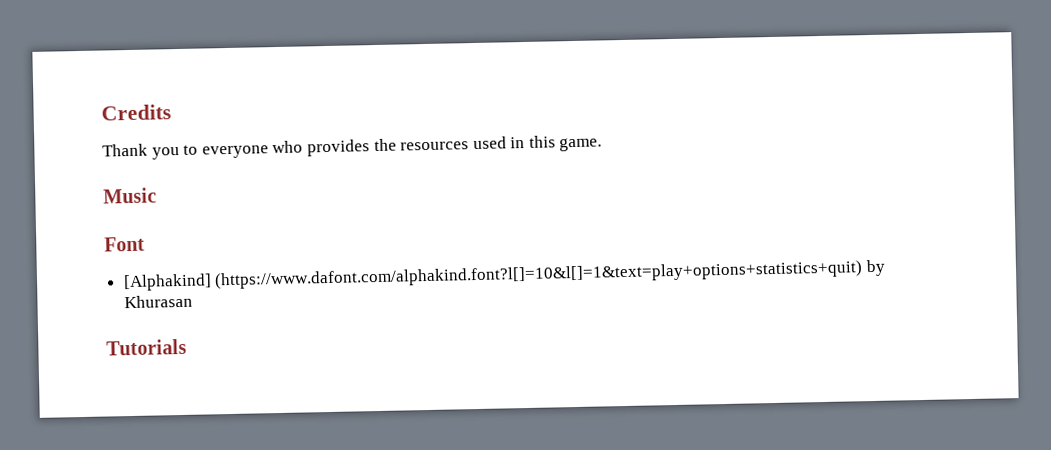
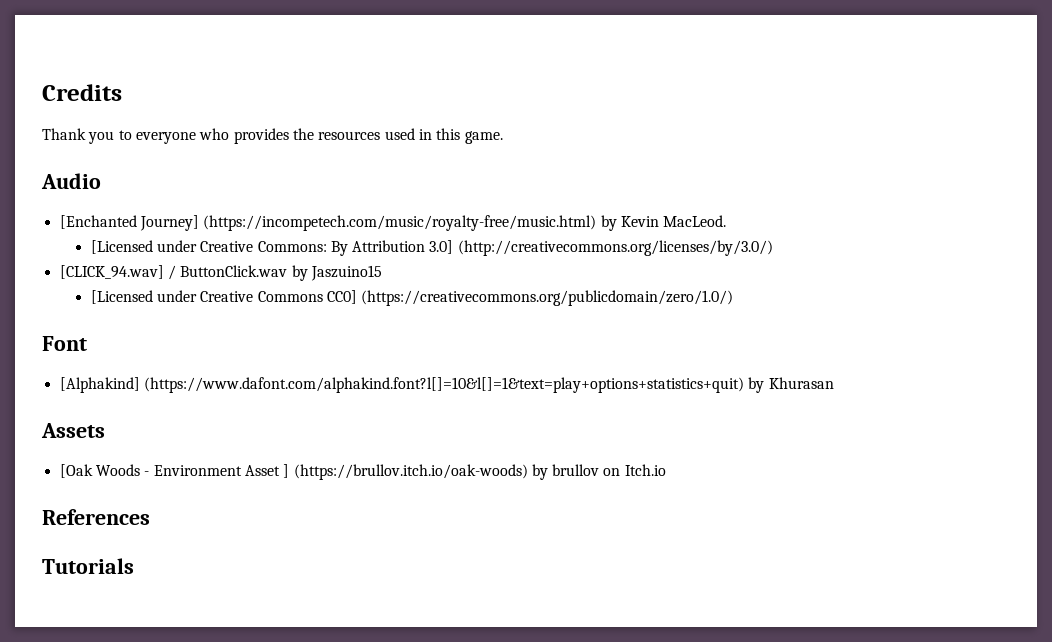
- Music
+ Audio
+ [Enchanted Journey] (https://incompetech.com/music/royalty-free/music.html) by Kevin MacLeod.
+ [Licensed under Creative Commons: By Attribution 3.0] (http://creativecommons.org/licenses/by/3.0/)
+ [CLICK_94.wav] / ButtonClick.wav by Jaszuino15
+ [Licensed under Creative Commons CC0] (https://creativecommons.org/publicdomain/zero/1.0/)
+ Assets
+ [Oak Woods - Environment Asset ] (https://brullov.itch.io/oak-woods) by brullov on Itch.io
+ References

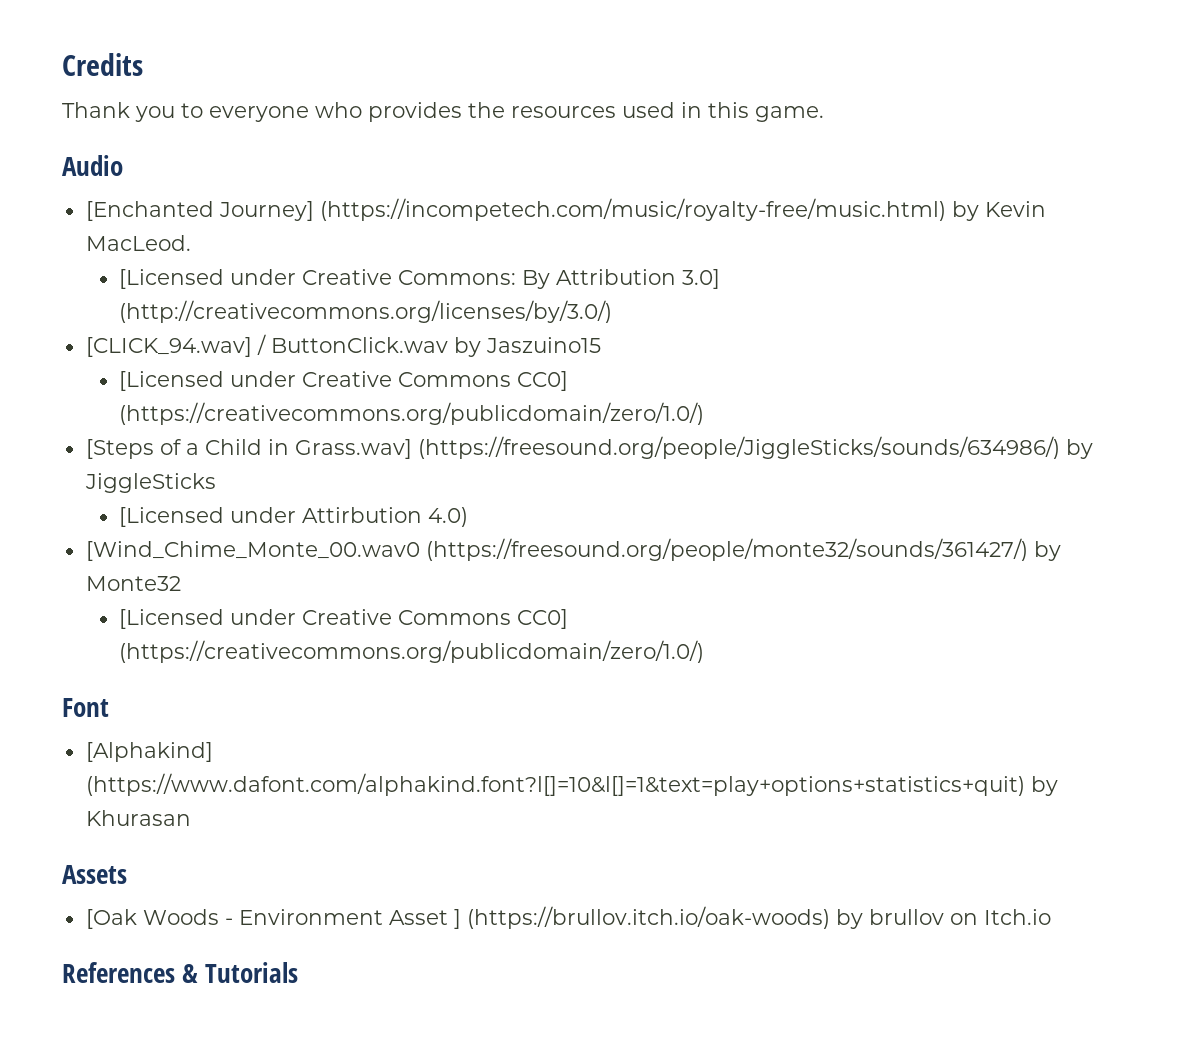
+ [Steps of a Child in Grass.wav] (https://freesound.org/people/JiggleSticks/sounds/634986/) by JiggleSticks
+ [Licensed under Attirbution 4.0)
+ [Wind_Chime_Monte_00.wav0 (https://freesound.org/people/monte32/sounds/361427/) by Monte32
+ [Licensed under Creative Commons CC0] (https://creativecommons.org/publicdomain/zero/1.0/)
- References
- Tutorials
+ References & Tutorials

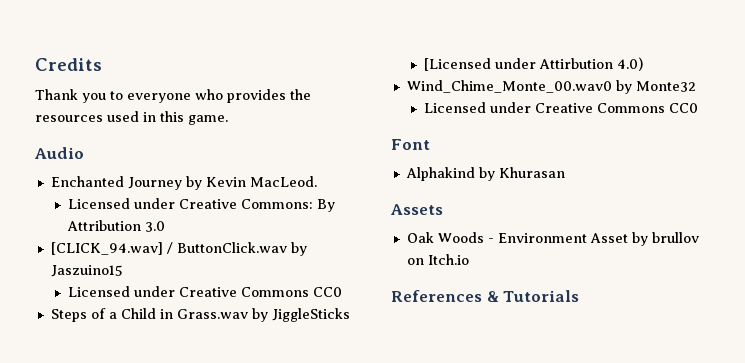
- [Enchanted Journey] (https://incompetech.com/music/royalty-free/music.html) by Kevin MacLeod.
+ Enchanted Journey by Kevin MacLeod.
- [Licensed under Creative Commons: By Attribution 3.0] (http://creativecommons.org/licenses/by/3.0/)
+ Licensed under Creative Commons: By Attribution 3.0
  [CLICK_94.wav] / ButtonClick.wav by Jaszuino15
- [Licensed under Creative Commons CC0] (https://creativecommons.org/publicdomain/zero/1.0/)
- [Steps of a Child in Grass.wav] (https://freesound.org/people/JiggleSticks/sounds/634986/) by JiggleSticks
+ Licensed under Creative Commons CC0
+ Steps of a Child in Grass.wav by JiggleSticks
- [Wind_Chime_Monte_00.wav0 (https://freesound.org/people/monte32/sounds/361427/) by Monte32
- [Licensed under Creative Commons CC0] (https://creativecommons.org/publicdomain/zero/1.0/)
+ Wind_Chime_Monte_00.wav0 by Monte32
+ Licensed under Creative Commons CC0
- [Alphakind] (https://www.dafont.com/alphakind.font?l[]=10&l[]=1&text=play+options+statistics+quit) by Khurasan
+ Alphakind by Khurasan
- [Oak Woods - Environment Asset ] (https://brullov.itch.io/oak-woods) by brullov on Itch.io
+ Oak Woods - Environment Asset by brullov on Itch.io

